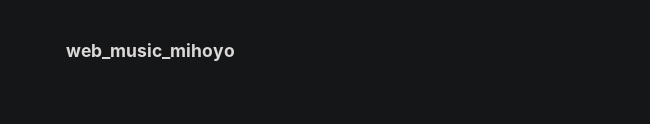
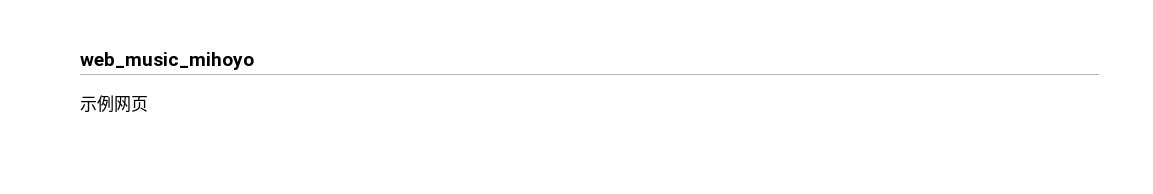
+ 示例网页

